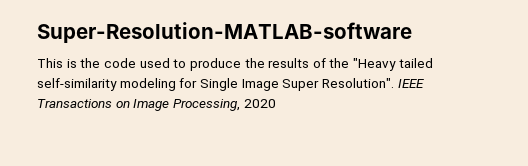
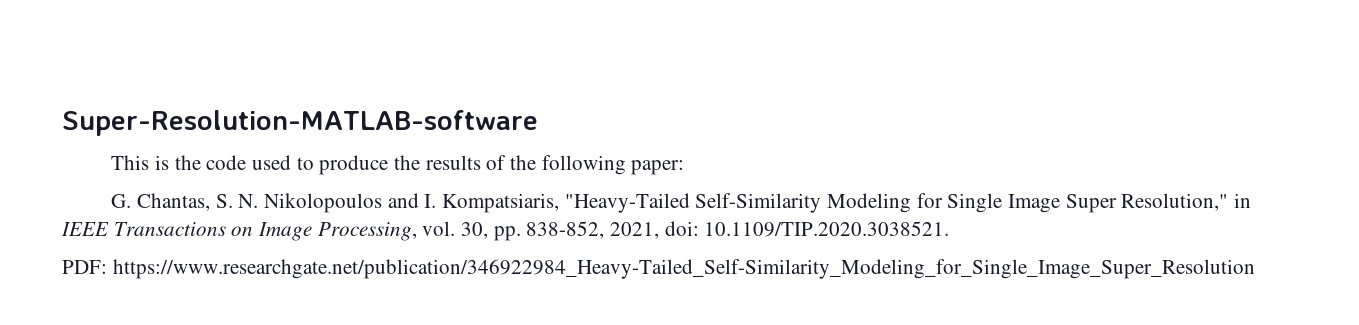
- This is the code used to produce the results of the "Heavy tailed self-similarity modeling for Single Image Super Resolution". IEEE Transactions on Image Processing, 2020
+ This is the code used to produce the results of the following paper:
+ G. Chantas, S. N. Nikolopoulos and I. Kompatsiaris, "Heavy-Tailed Self-Similarity Modeling for Single Image Super Resolution," in IEEE Transactions on Image Processing, vol. 30, pp. 838-852, 2021, doi: 10.1109/TIP.2020.3038521.
+ PDF: https://www.researchgate.net/publication/346922984_Heavy-Tailed_Self-Similarity_Modeling_for_Single_Image_Super_Resolution

